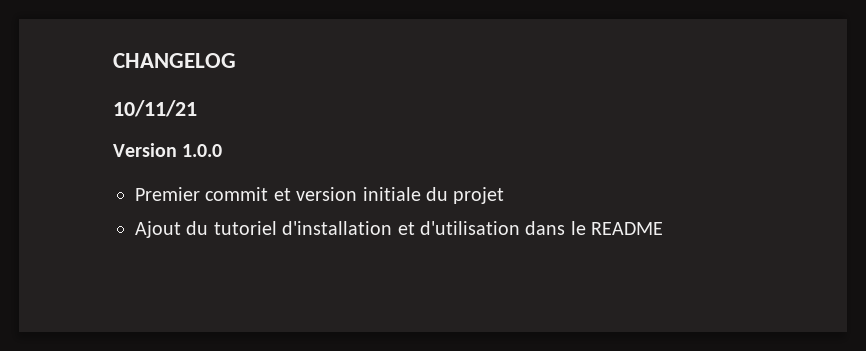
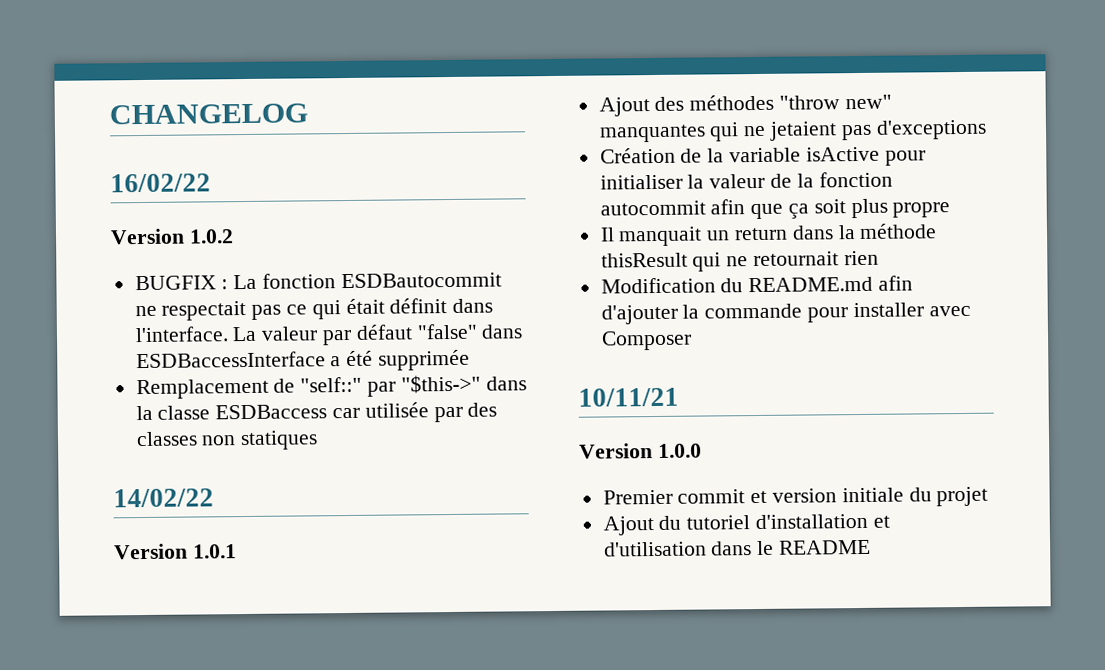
+ 16/02/22
+ Version 1.0.2
+ BUGFIX : La fonction ESDBautocommit ne respectait pas ce qui était définit dans l'interface. La valeur par défaut "false" dans ESDBaccessInterface a été supprimée
+ Remplacement de "self::" par "$this->" dans la classe ESDBaccess car utilisée par des classes non statiques
+ 14/02/22
+ Version 1.0.1
+ Ajout des méthodes "throw new" manquantes qui ne jetaient pas d'exceptions
+ Création de la variable isActive pour initialiser la valeur de la fonction autocommit afin que ça soit plus propre
+ Il manquait un return dans la méthode thisResult qui ne retournait rien
+ Modification du README.md afin d'ajouter la commande pour installer avec Composer

